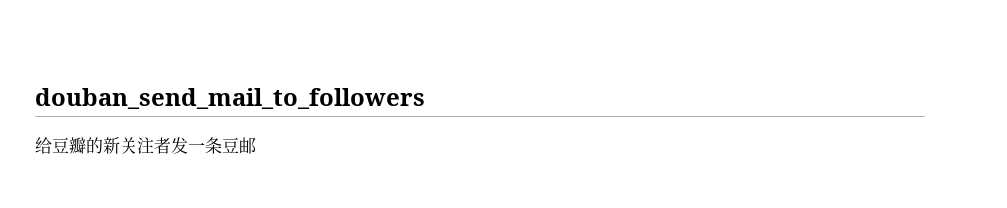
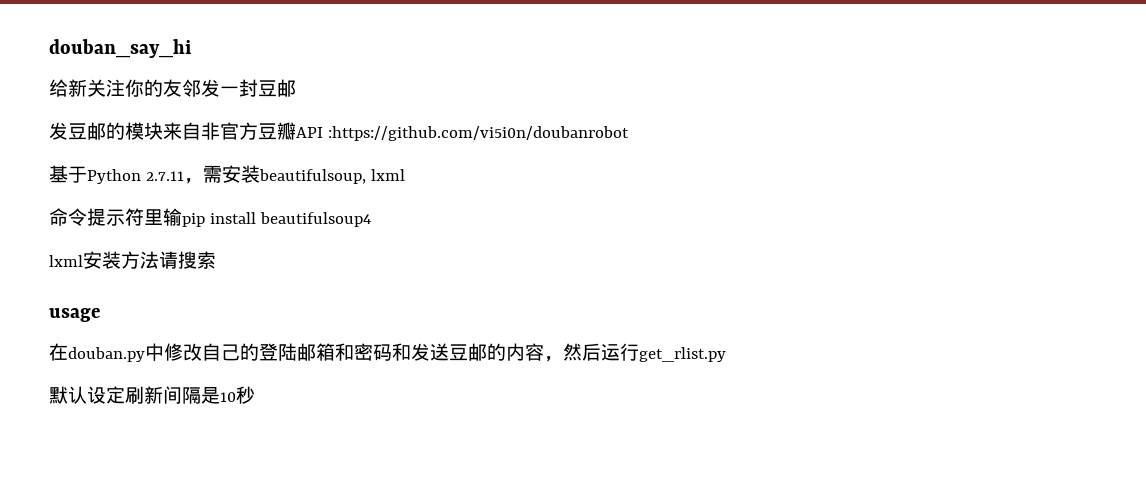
- douban_send_mail_to_followers
+ douban_say_hi
- 给豆瓣的新关注者发一条豆邮
+ 给新关注你的友邻发一封豆邮
+ 发豆邮的模块来自非官方豆瓣API :https://github.com/vi5i0n/doubanrobot
+ 基于Python 2.7.11，需安装beautifulsoup, lxml
+ 命令提示符里输pip install beautifulsoup4
+ lxml安装方法请搜索
+ usage
+ 在douban.py中修改自己的登陆邮箱和密码和发送豆邮的内容，然后运行get_rlist.py
+ 默认设定刷新间隔是10秒

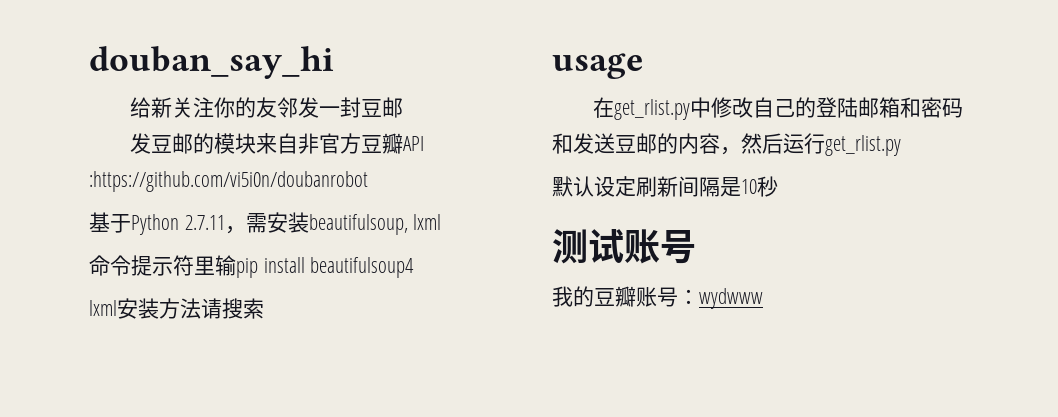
- 在douban.py中修改自己的登陆邮箱和密码和发送豆邮的内容，然后运行get_rlist.py
+ 在get_rlist.py中修改自己的登陆邮箱和密码和发送豆邮的内容，然后运行get_rlist.py
+ 测试账号
+ 我的豆瓣账号：wydwww

